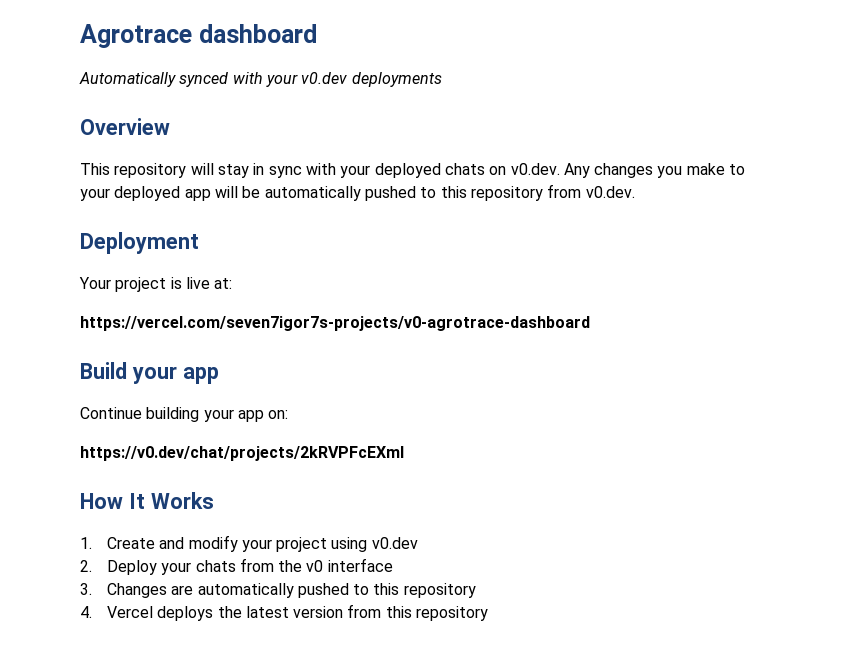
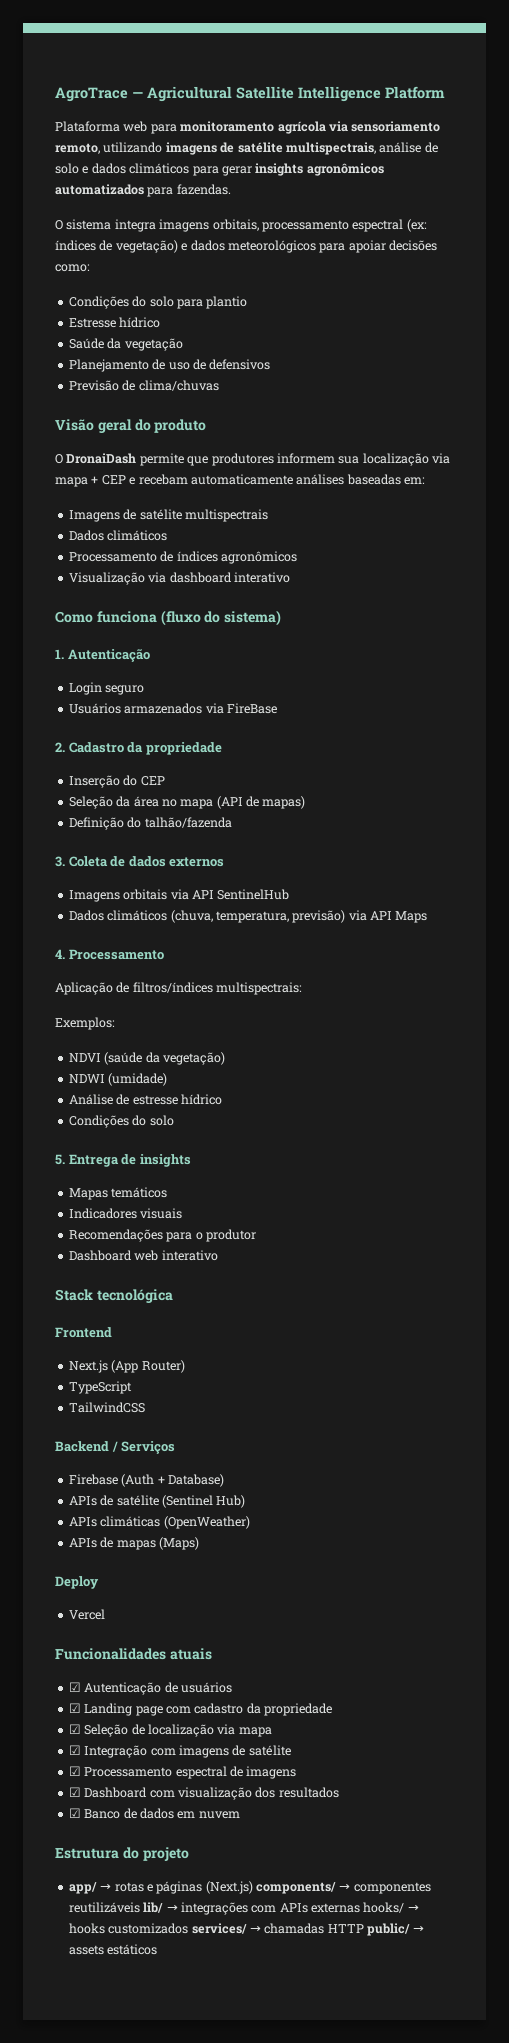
- Agrotrace dashboard
- Automatically synced with your v0.dev deployments
- Overview
- This repository will stay in sync with your deployed chats on v0.dev. Any changes you make to your deployed app will be automatically pushed to this repository from v0.dev.
- Deployment
- Your project is live at:
- https://vercel.com/seven7igor7s-projects/v0-agrotrace-dashboard
- Build your app
- Continue building your app on:
- https://v0.dev/chat/projects/2kRVPFcEXml
- How It Works
- 1. Create and modify your project using v0.dev
- 2. Deploy your chats from the v0 interface
- 3. Changes are automatically pushed to this repository
- 4. Vercel deploys the latest version from this repository
+ AgroTrace — Agricultural Satellite Intelligence Platform
+ Plataforma web para monitoramento agrícola via sensoriamento remoto, utilizando imagens de satélite multispectrais, análise de solo e dados climáticos para gerar insights agronômicos automatizados para fazendas.
+ O sistema integra imagens orbitais, processamento espectral (ex: índices de vegetação) e dados meteorológicos para apoiar decisões como:
+ Condições do solo para plantio
+ Estresse hídrico
+ Saúde da vegetação
+ Planejamento de uso de defensivos
+ Previsão de clima/chuvas
+ Visão geral do produto
+ O DronaiDash permite que produtores informem sua localização via mapa + CEP e recebam automaticamente análises baseadas em:
+ Imagens de satélite multispectrais
+ Dados climáticos
+ Processamento de índices agronômicos
+ Visualização via dashboard interativo
+ Como funciona (fluxo do sistema)
+ 1. Autenticação
+ Login seguro
+ Usuários armazenados via FireBase
+ 2. Cadastro da propriedade
+ Inserção do CEP
+ Seleção da área no mapa (API de mapas)
+ Definição do talhão/fazenda
+ 3. Coleta de dados externos
+ Imagens orbitais via API SentinelHub
+ Dados climáticos (chuva, temperatura, previsão) via API Maps
+ 4. Processamento
+ Aplicação de filtros/índices multispectrais:
+ Exemplos:
+ NDVI (saúde da vegetação)
+ NDWI (umidade)
+ Análise de estresse hídrico
+ Condições do solo
+ 5. Entrega de insights
+ Mapas temáticos
+ Indicadores visuais
+ Recomendações para o produtor
+ Dashboard web interativo
+ Stack tecnológica
+ Frontend
+ Next.js (App Router)
+ TypeScript
+ TailwindCSS
+ Backend / Serviços
+ Firebase (Auth + Database)
+ APIs de satélite (Sentinel Hub)
+ APIs climáticas (OpenWeather)
+ APIs de mapas (Maps)
+ Deploy
+ Vercel
+ Funcionalidades atuais
+ ☑ Autenticação de usuários
+ ☑ Landing page com cadastro da propriedade
+ ☑ Seleção de localização via mapa
+ ☑ Integração com imagens de satélite
+ ☑ Processamento espectral de imagens
+ ☑ Dashboard com visualização dos resultados
+ ☑ Banco de dados em nuvem
+ Estrutura do projeto
+ app/ → rotas e páginas (Next.js) components/ → componentes reutilizáveis lib/ → integrações com APIs externas hooks/ → hooks customizados services/ → chamadas HTTP public/ → assets estáticos

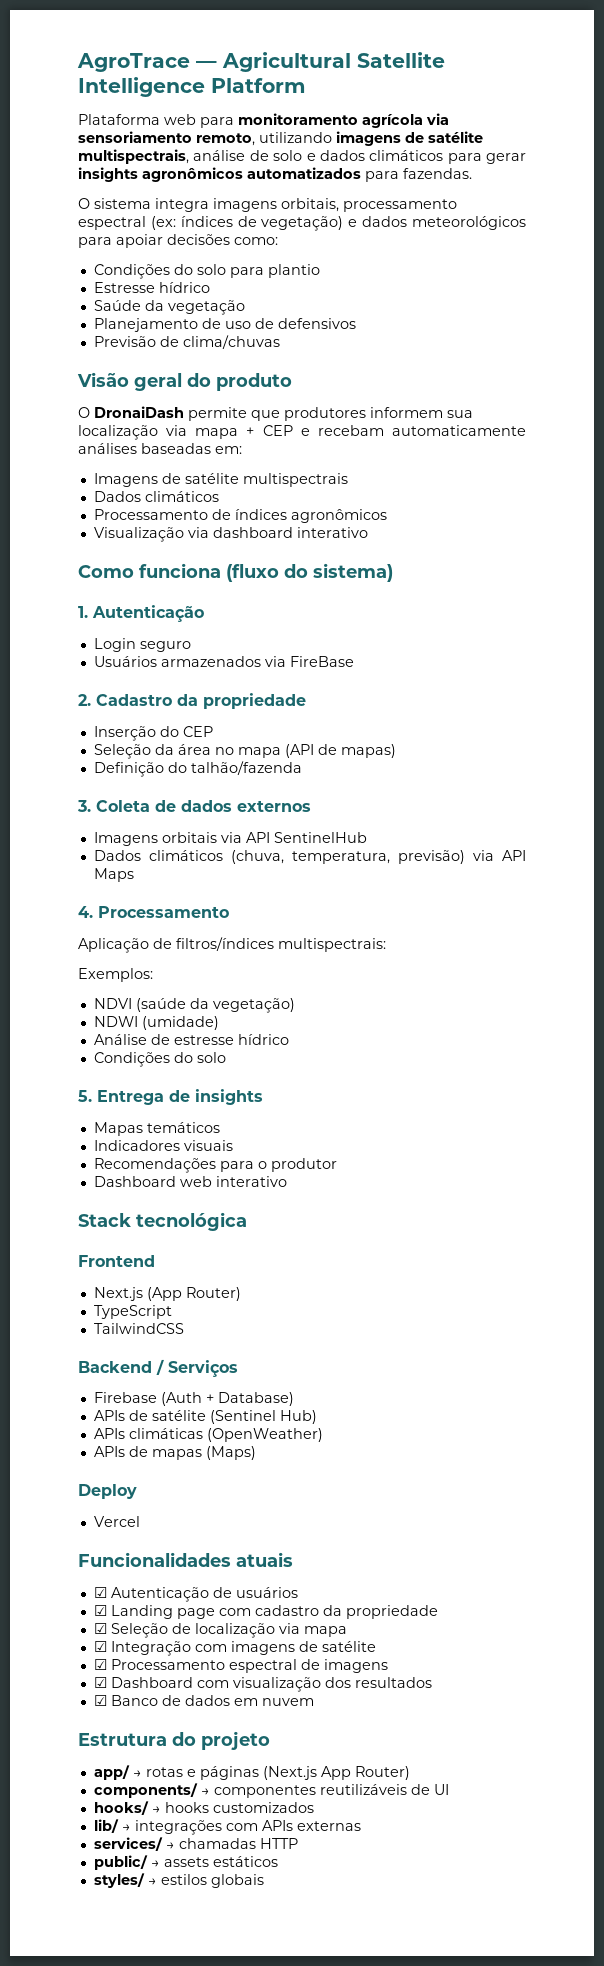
- app/ → rotas e páginas (Next.js) components/ → componentes reutilizáveis lib/ → integrações com APIs externas hooks/ → hooks customizados services/ → chamadas HTTP public/ → assets estáticos
+ app/ → rotas e páginas (Next.js App Router)
+ components/ → componentes reutilizáveis de UI
+ hooks/ → hooks customizados
+ lib/ → integrações com APIs externas
+ services/ → chamadas HTTP
+ public/ → assets estáticos
+ styles/ → estilos globais

